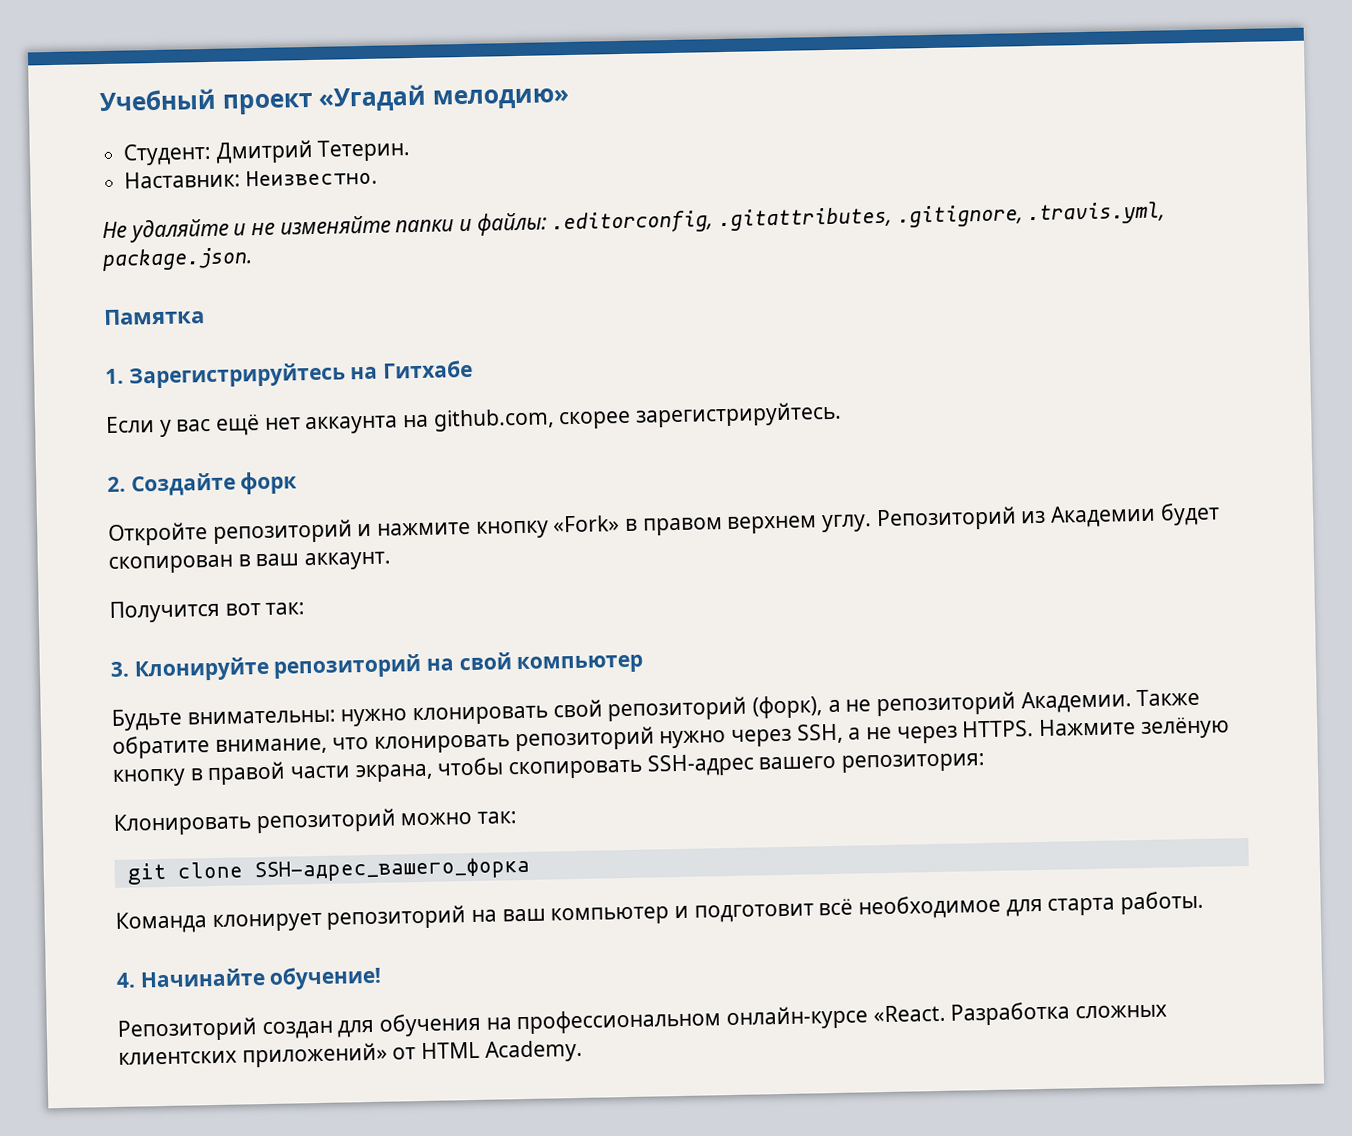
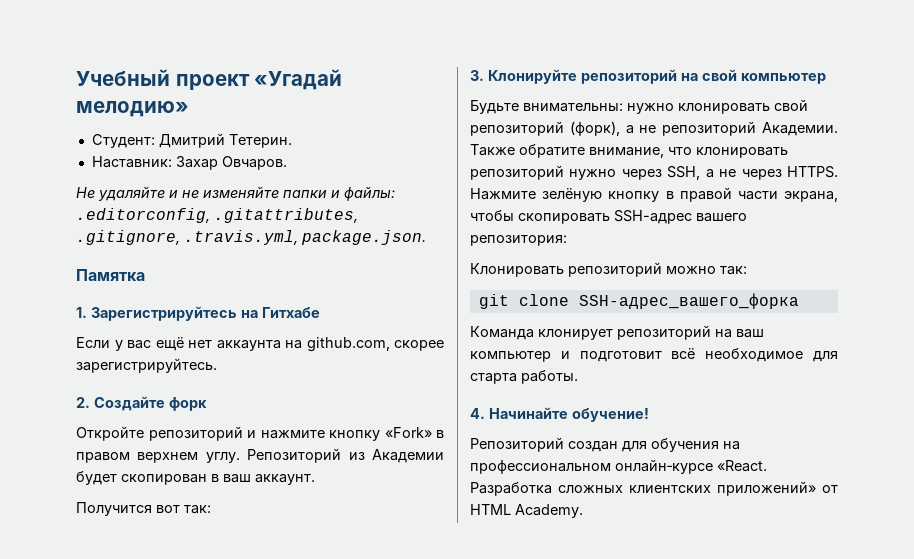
- Наставник: Неизвестно.
+ Наставник: Захар Овчаров.

